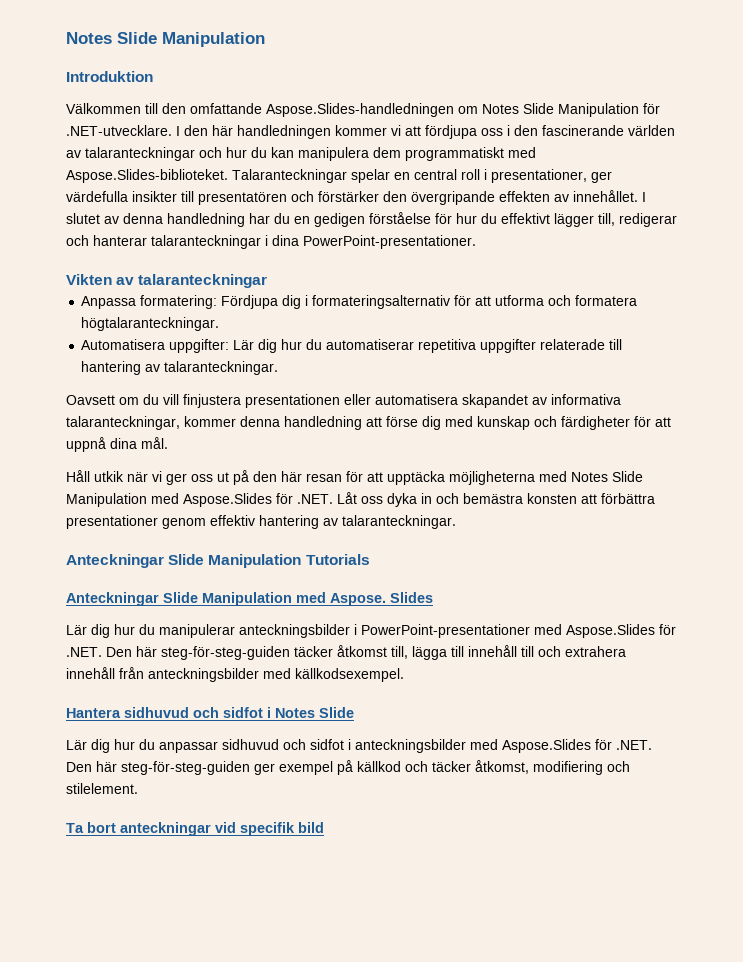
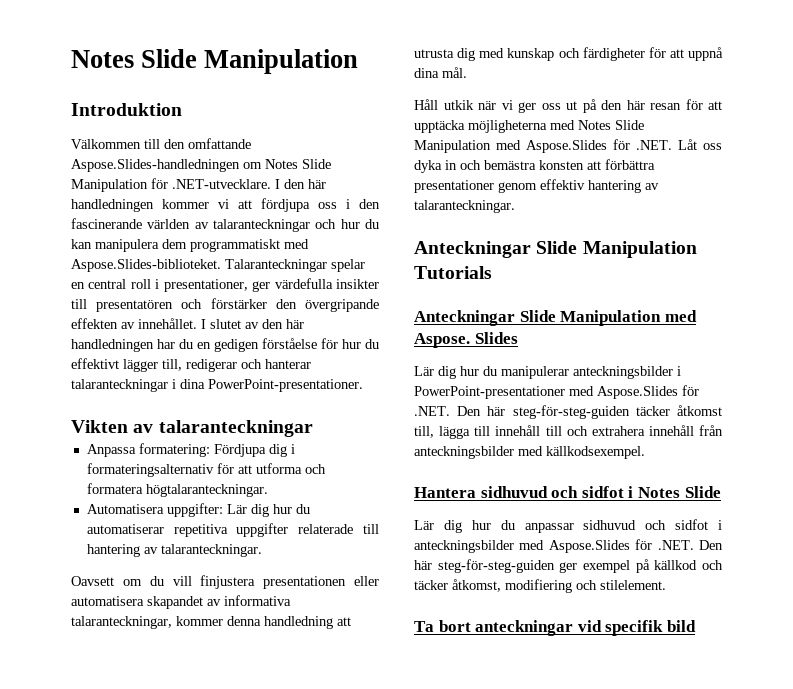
- I slutet av denna handledning har du en gedigen förståelse för hur du effektivt lägger till, redigerar och hanterar talaranteckningar i dina PowerPoint-presentationer.
+ I slutet av den här handledningen har du en gedigen förståelse för hur du effektivt lägger till, redigerar och hanterar talaranteckningar i dina PowerPoint-presentationer.
- Oavsett om du vill finjustera presentationen eller automatisera skapandet av informativa talaranteckningar, kommer denna handledning att förse dig med kunskap och färdigheter för att uppnå dina mål.
+ Oavsett om du vill finjustera presentationen eller automatisera skapandet av informativa talaranteckningar, kommer denna handledning att utrusta dig med kunskap och färdigheter för att uppnå dina mål.

